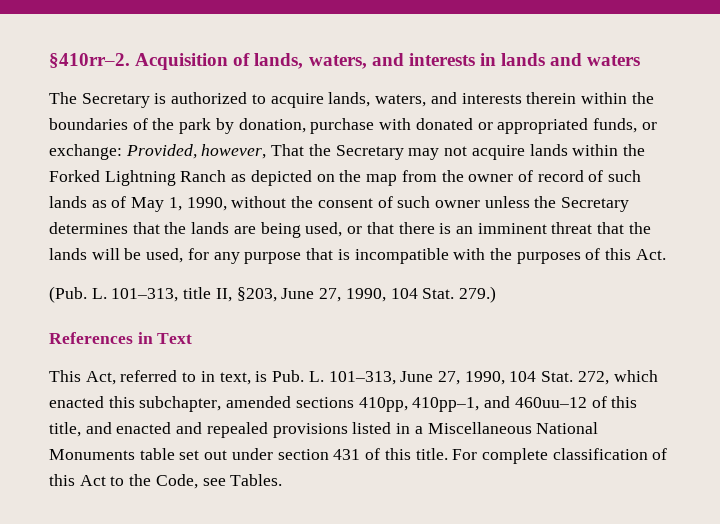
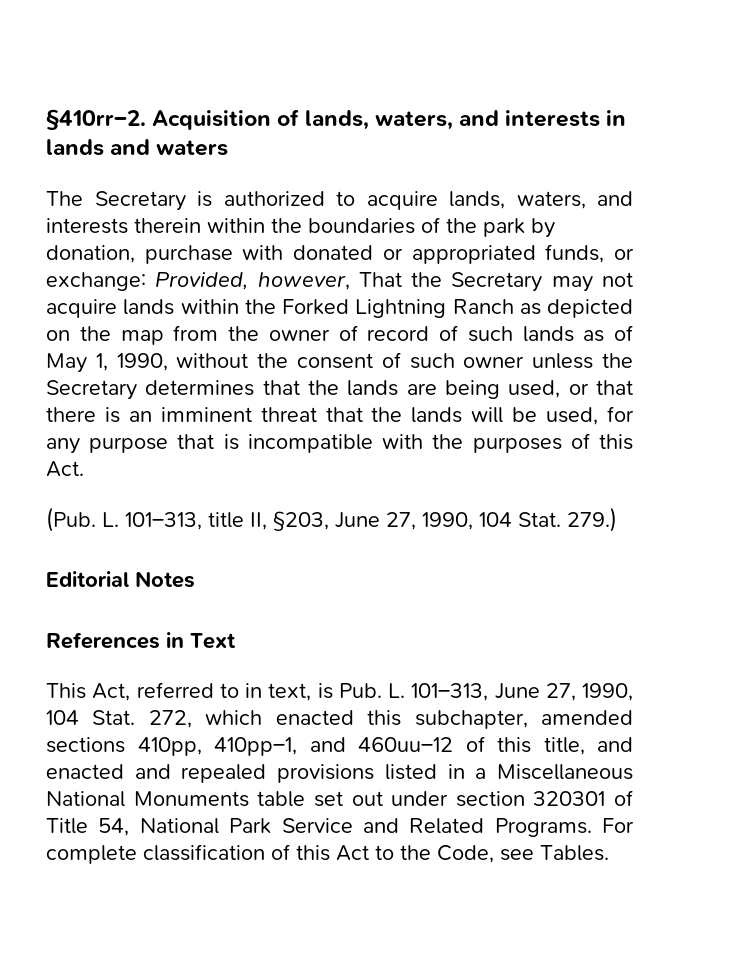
+ Editorial Notes
- 272, which enacted this subchapter, amended sections 410pp, 410pp–1, and 460uu–12 of this title, and enacted and repealed provisions listed in a Miscellaneous National Monuments table set out under section 431 of this title.
+ 272, which enacted this subchapter, amended sections 410pp, 410pp–1, and 460uu–12 of this title, and enacted and repealed provisions listed in a Miscellaneous National Monuments table set out under section 320301 of Title 54, National Park Service and Related Programs.

